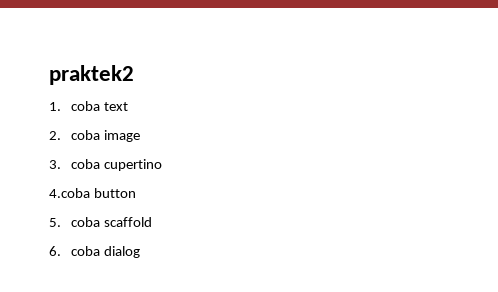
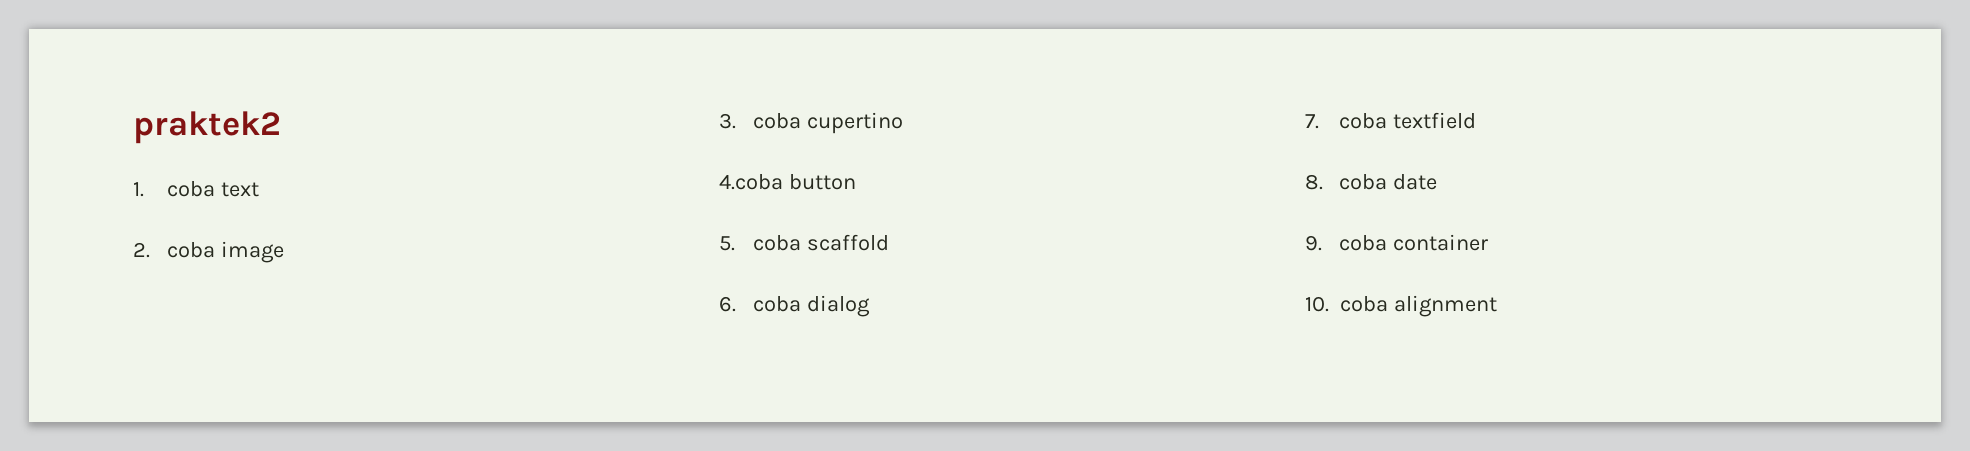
+ 7. coba textfield
+ 8. coba date
+ 9. coba container
+ 10. coba alignment

